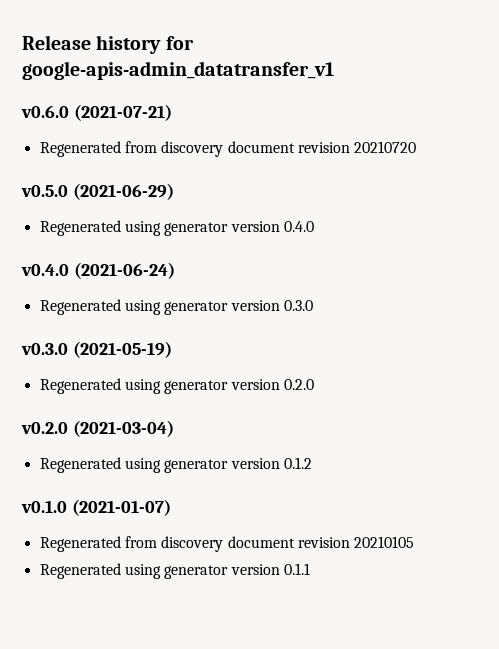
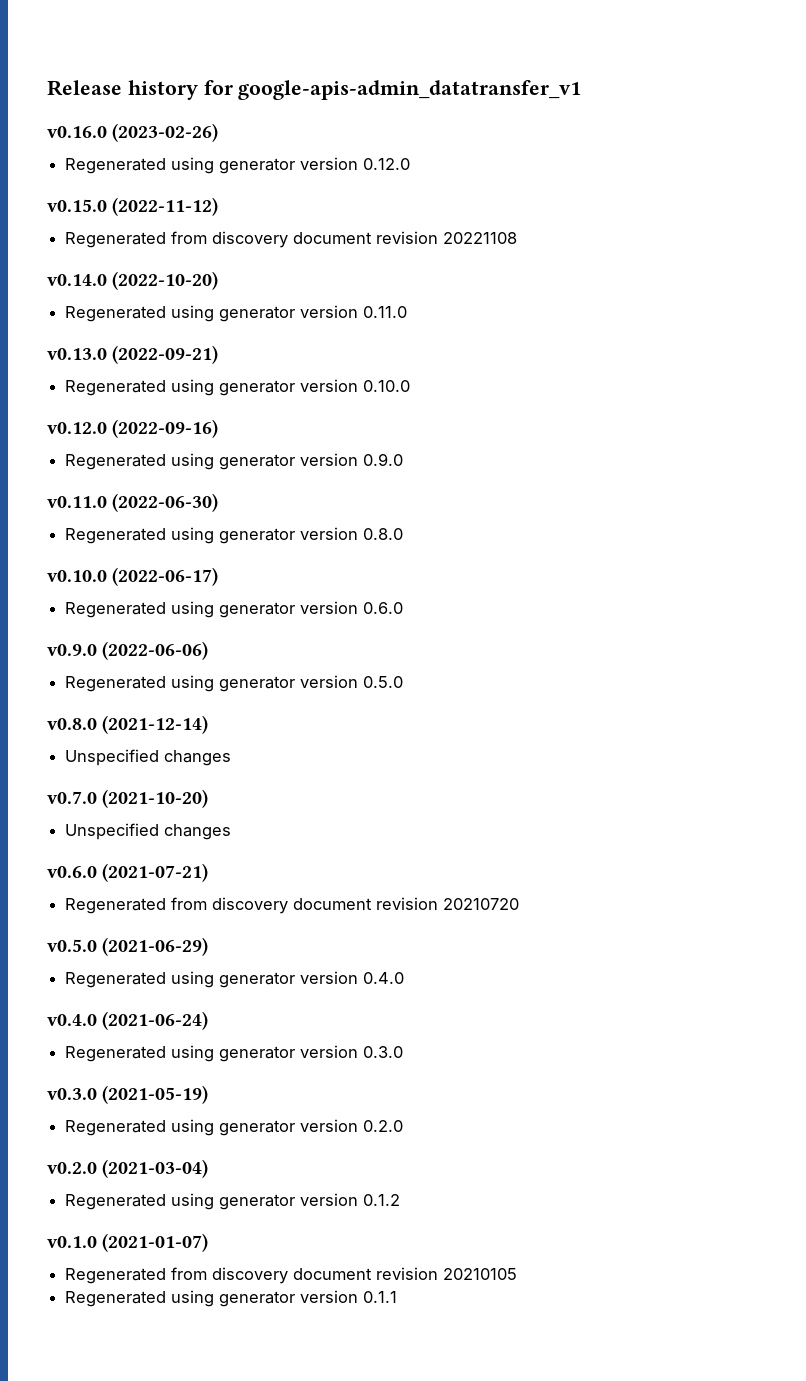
+ v0.16.0 (2023-02-26)
+ Regenerated using generator version 0.12.0
+ v0.15.0 (2022-11-12)
+ Regenerated from discovery document revision 20221108
+ v0.14.0 (2022-10-20)
+ Regenerated using generator version 0.11.0
+ v0.13.0 (2022-09-21)
+ Regenerated using generator version 0.10.0
+ v0.12.0 (2022-09-16)
+ Regenerated using generator version 0.9.0
+ v0.11.0 (2022-06-30)
+ Regenerated using generator version 0.8.0
+ v0.10.0 (2022-06-17)
+ Regenerated using generator version 0.6.0
+ v0.9.0 (2022-06-06)
+ Regenerated using generator version 0.5.0
+ v0.8.0 (2021-12-14)
+ Unspecified changes
+ v0.7.0 (2021-10-20)
+ Unspecified changes

